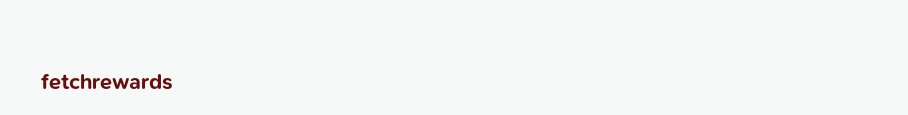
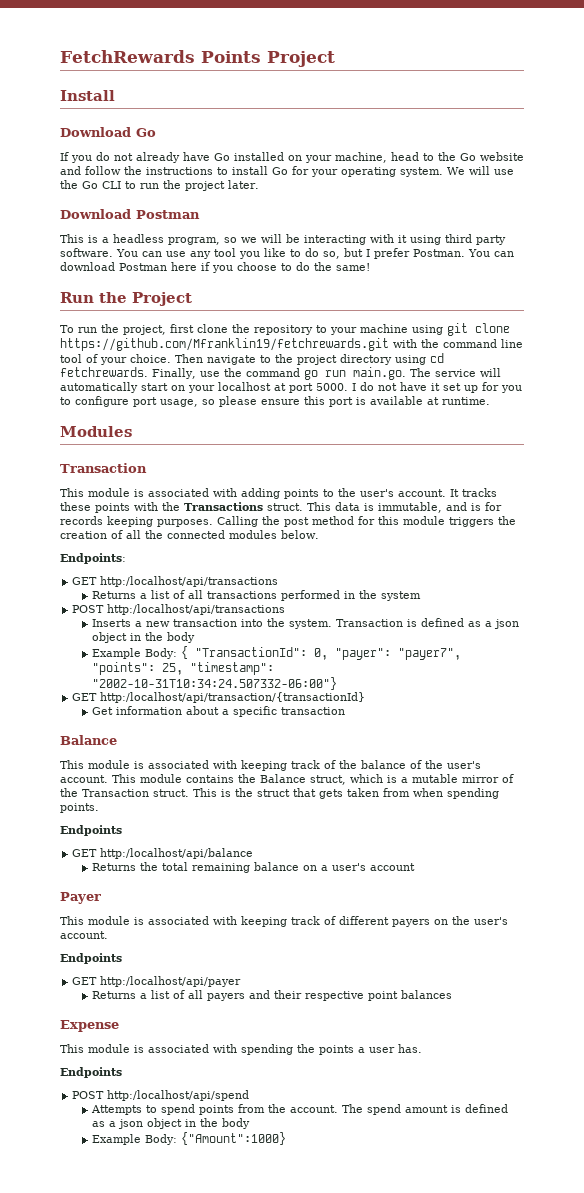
- fetchrewards
+ FetchRewards Points Project
+ Install
+ Download Go
+ If you do not already have Go installed on your machine, head to the Go website and follow the instructions to install Go for your operating system. We will use the Go CLI to run the project later.
+ Download Postman
+ This is a headless program, so we will be interacting with it using third party software. You can use any tool you like to do so, but I prefer Postman. You can download Postman here if you choose to do the same!
+ Run the Project
+ To run the project, first clone the repository to your machine using git clone https://github.com/Mfranklin19/fetchrewards.git with the command line tool of your choice. Then navigate to the project directory using cd fetchrewards. Finally, use the command go run main.go. The service will automatically start on your localhost at port 5000. I do not have it set up for you to configure port usage, so please ensure this port is available at runtime.
+ Modules
+ Transaction
+ This module is associated with adding points to the user's account. It tracks these points with the Transactions struct. This data is immutable, and is for records keeping purposes. Calling the post method for this module triggers the creation of all the connected modules below.
+ Endpoints:
+ GET http:/localhost/api/transactions
+ Returns a list of all transactions performed in the system
+ POST http:/localhost/api/transactions
+ Inserts a new transaction into the system. Transaction is defined as a json object in the body
+ Example Body: { "TransactionId": 0, "payer": "payer7", "points": 25, "timestamp": "2002-10-31T10:34:24.507332-06:00"}
+ GET http:/localhost/api/transaction/{transactionId}
+ Get information about a specific transaction
+ Balance
+ This module is associated with keeping track of the balance of the user's account. This module contains the Balance struct, which is a mutable mirror of the Transaction struct. This is the struct that gets taken from when spending points.
+ Endpoints
+ GET http:/localhost/api/balance
+ Returns the total remaining balance on a user's account
+ Payer
+ This module is associated with keeping track of different payers on the user's account.
+ Endpoints
+ GET http:/localhost/api/payer
+ Returns a list of all payers and their respective point balances
+ Expense
+ This module is associated with spending the points a user has.
+ Endpoints
+ POST http:/localhost/api/spend
+ Attempts to spend points from the account. The spend amount is defined as a json object in the body
+ Example Body: {"Amount":1000}

